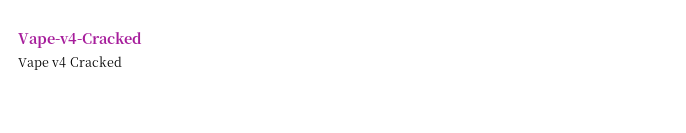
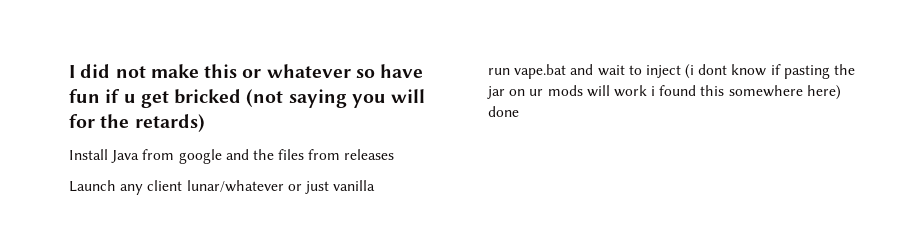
- Vape-v4-Cracked
- Vape v4 Cracked
+ I did not make this or whatever so have fun if u get bricked (not saying you will for the retards)
+ Install Java from google and the files from releases
+ Launch any client lunar/whatever or just vanilla
+ run vape.bat and wait to inject (i dont know if pasting the jar on ur mods will work i found this somewhere here) done

